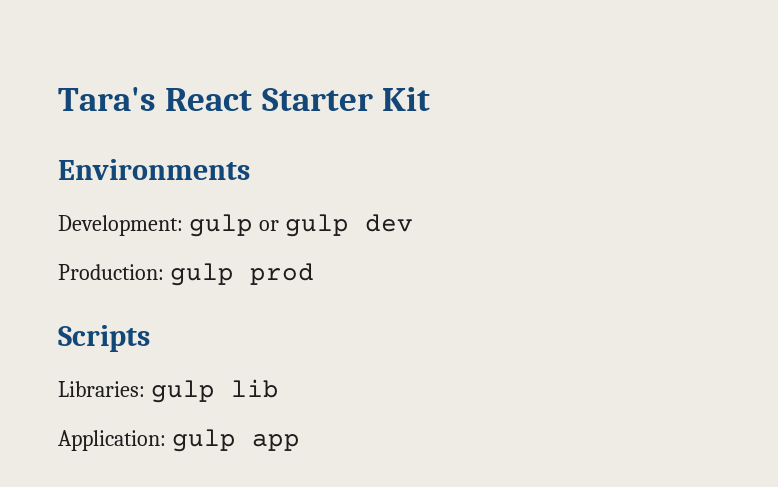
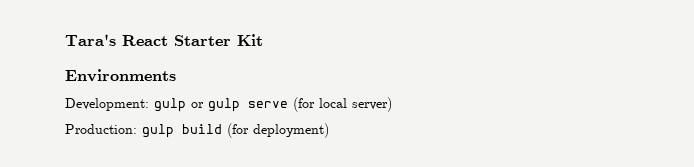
- Development: gulp or gulp dev
- Production: gulp prod
- Scripts
- Libraries: gulp lib
- Application: gulp app
+ Development: gulp or gulp serve (for local server)
+ Production: gulp build (for deployment)

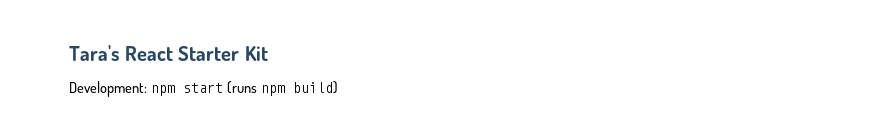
- Environments
- Development: gulp or gulp serve (for local server)
- Production: gulp build (for deployment)
+ Development: npm start (runs npm build)

